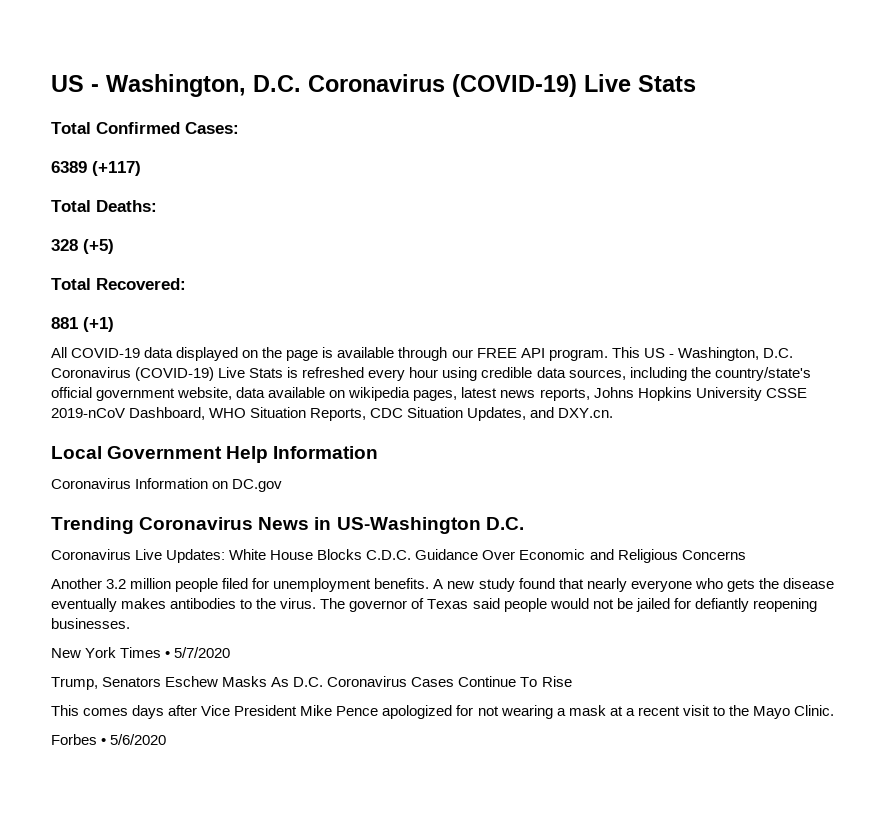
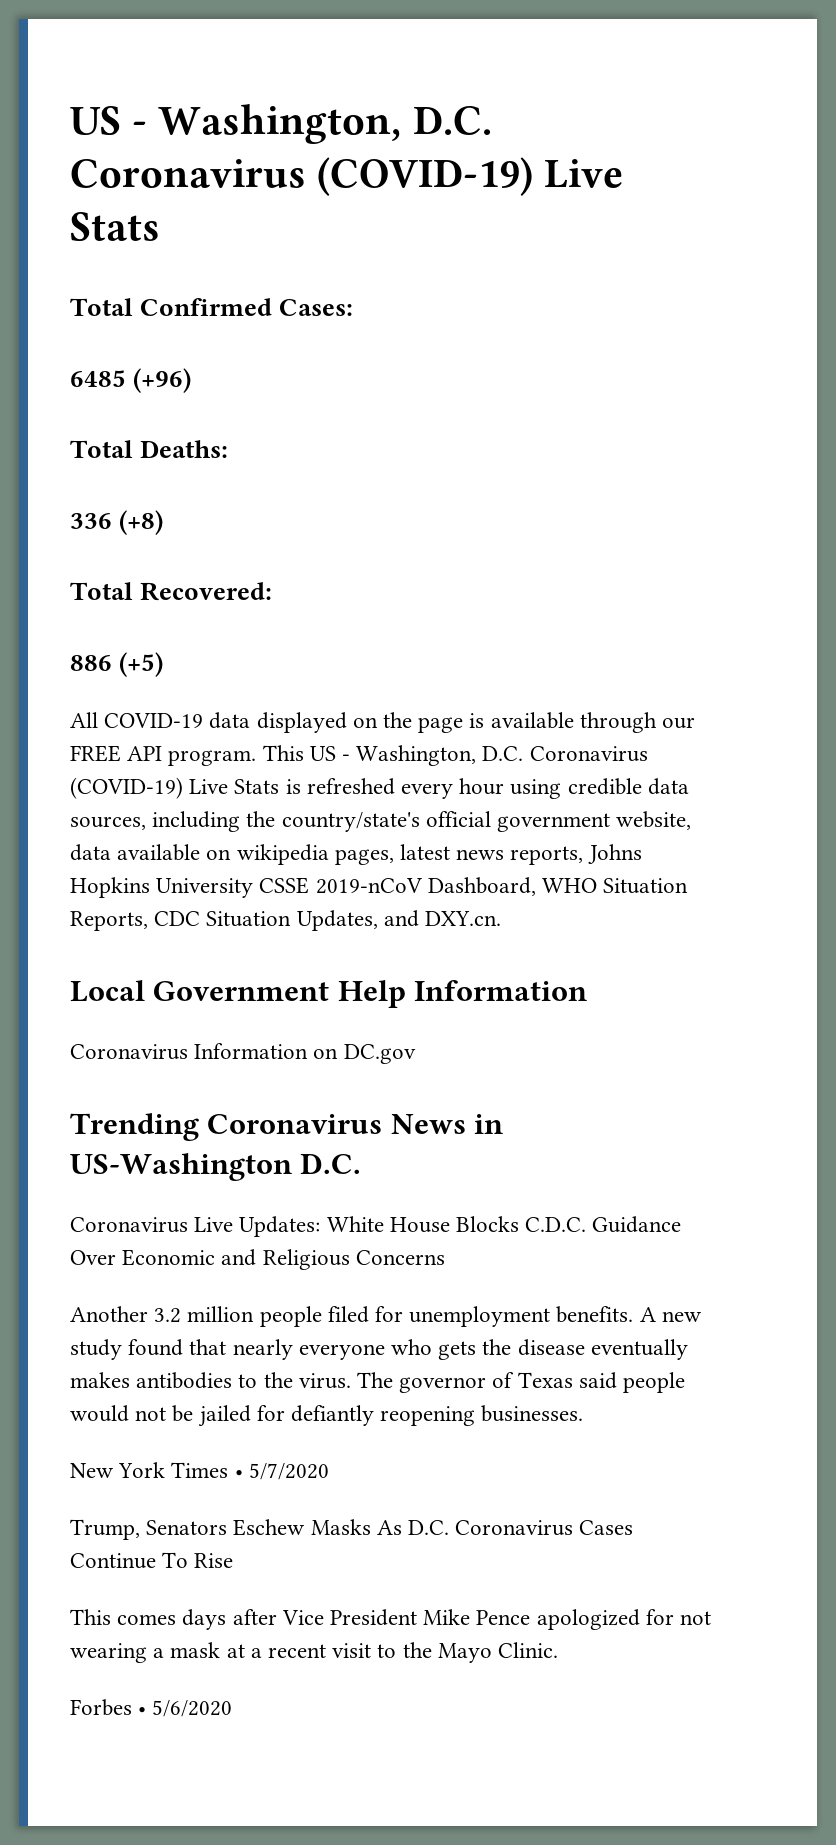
- 6389 (+117)
+ 6485 (+96)
- 328 (+5)
+ 336 (+8)
- 881 (+1)
+ 886 (+5)

